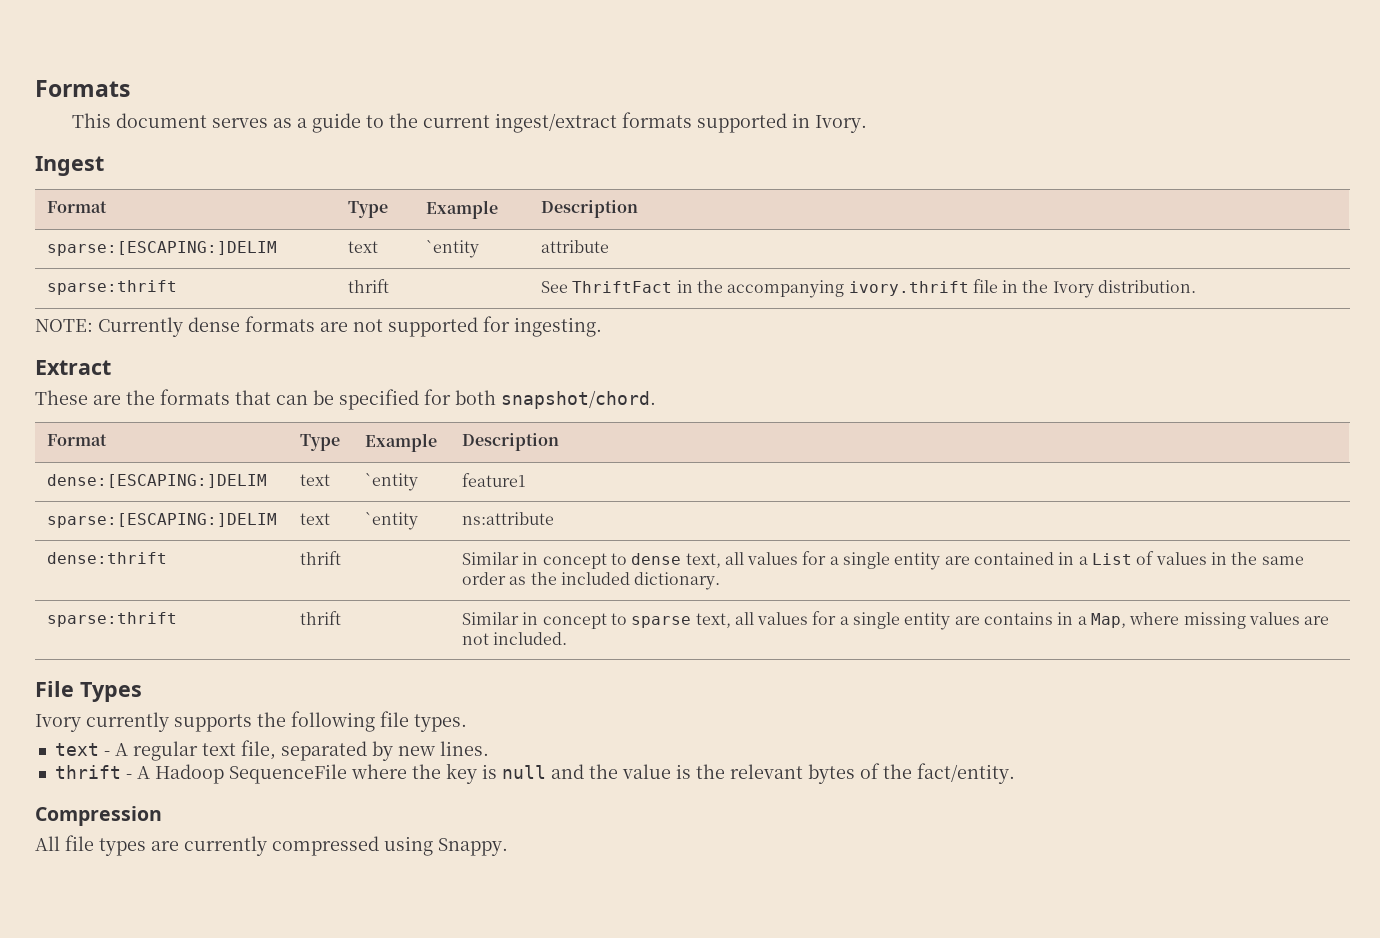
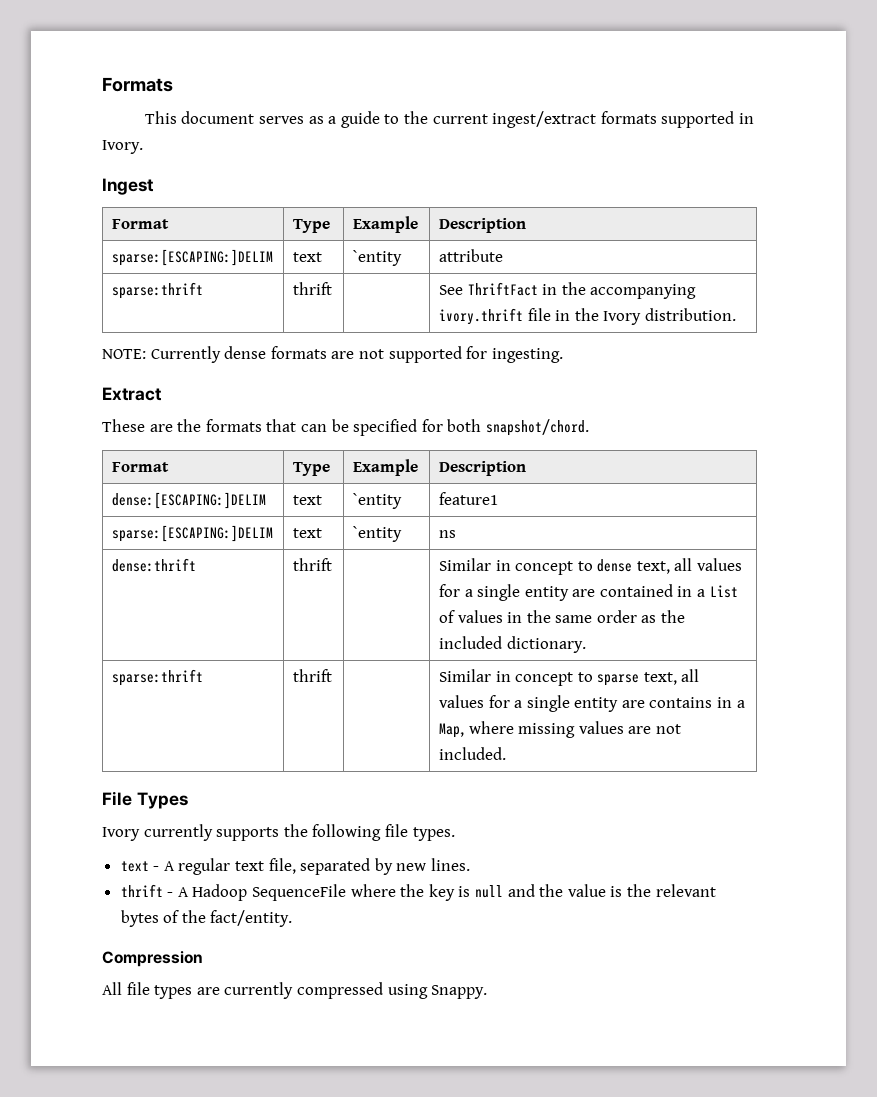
- sparse:[ESCAPING:]DELIM | text | `entity | ns:attribute
+ sparse:[ESCAPING:]DELIM | text | `entity | ns

